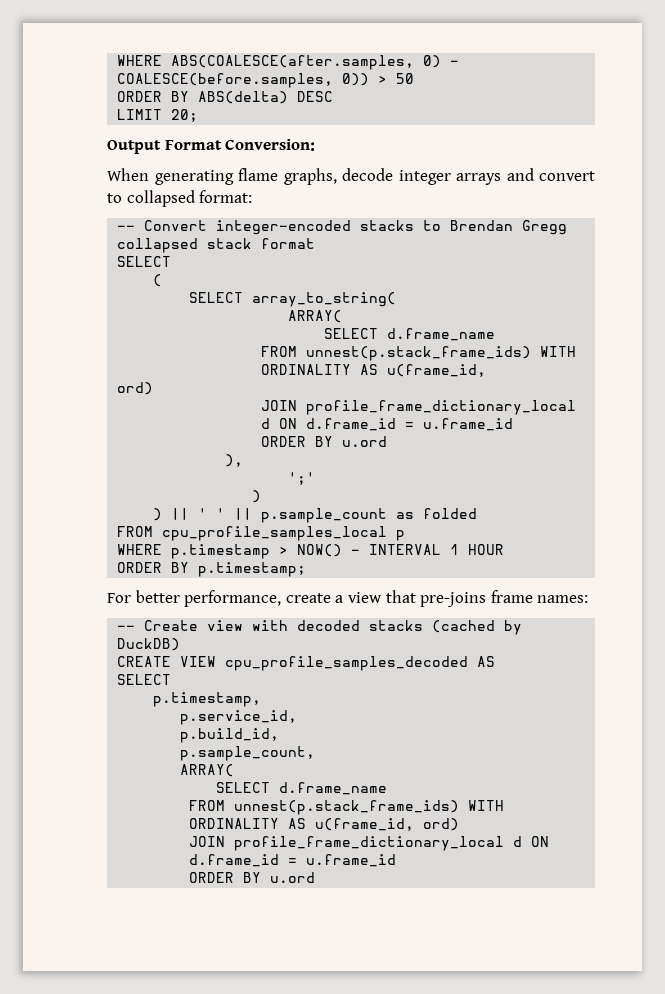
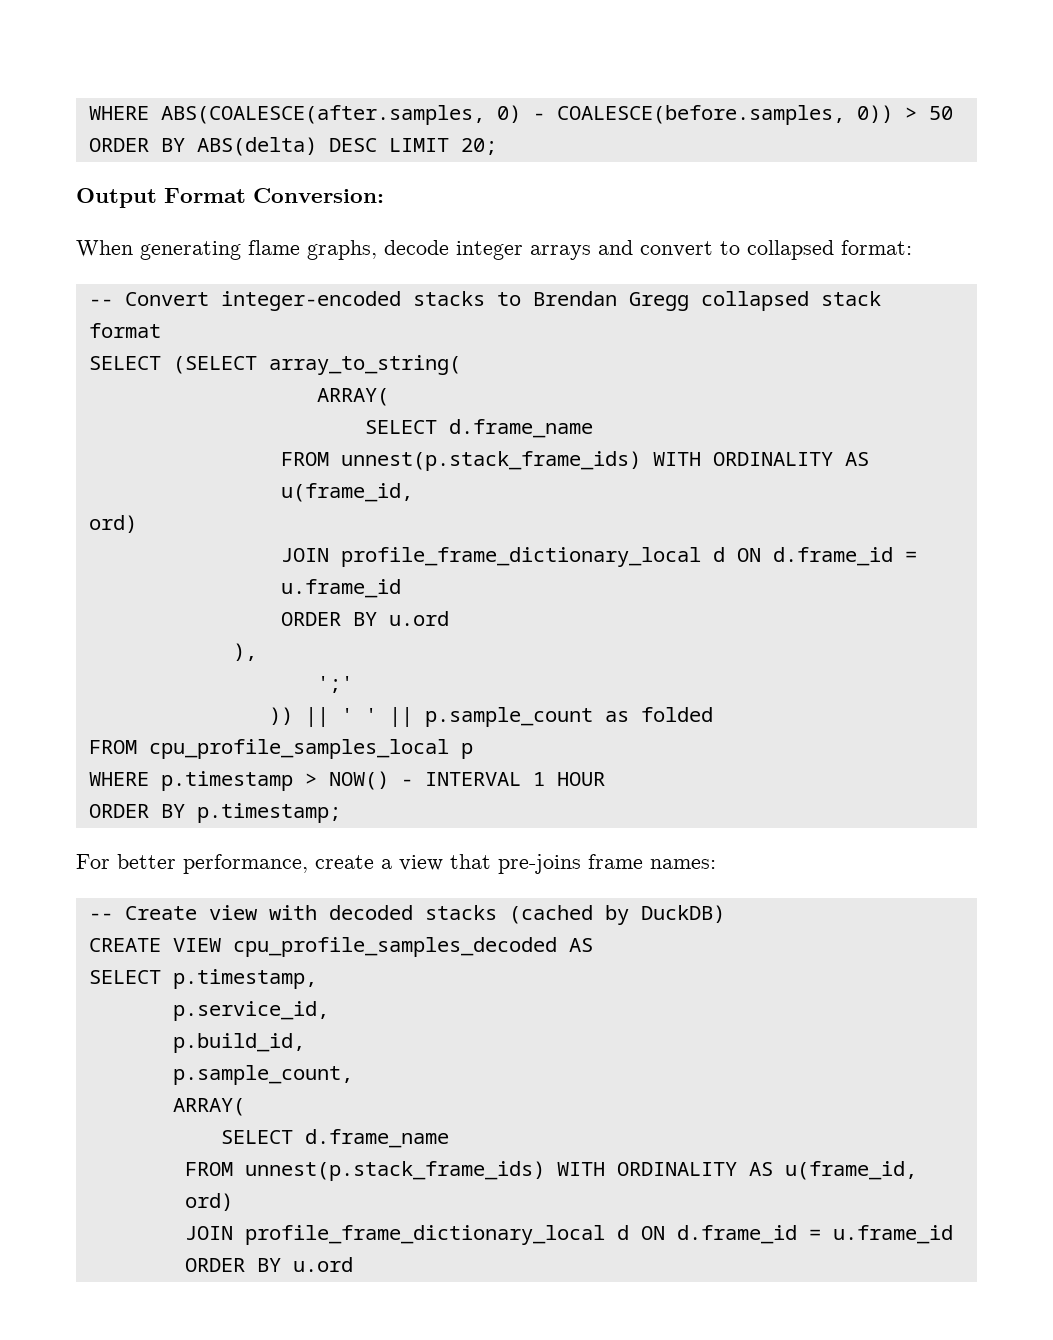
- ORDER BY ABS(delta) DESC
- LIMIT 20;
+ ORDER BY ABS(delta) DESC LIMIT 20;
  -- Convert integer-encoded stacks to Brendan Gregg collapsed stack format
- SELECT
- (
- SELECT array_to_string(
+ SELECT (SELECT array_to_string(
  ';'
- )
- ) || ' ' || p.sample_count as folded
+ )) || ' ' || p.sample_count as folded
  CREATE VIEW cpu_profile_samples_decoded AS
- SELECT
- p.timestamp,
+ SELECT p.timestamp,

